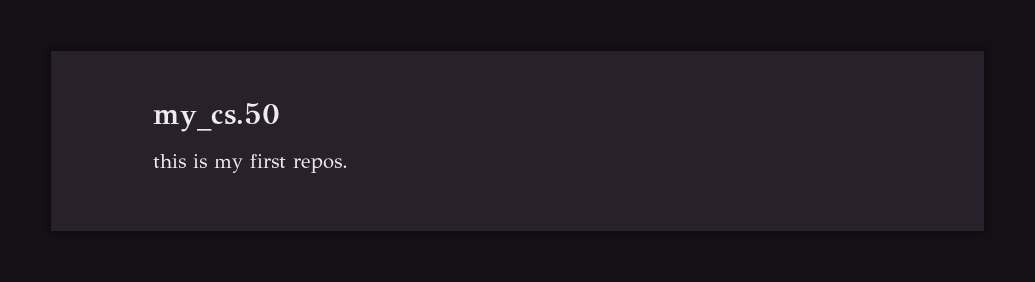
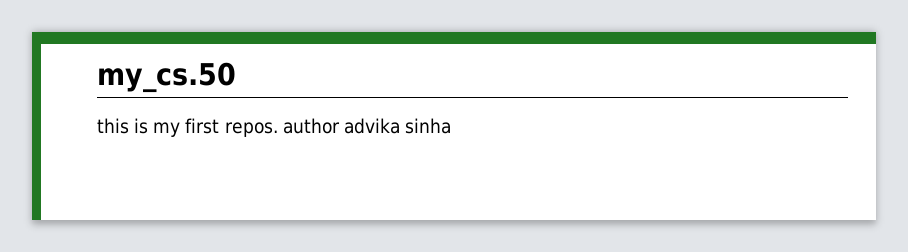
- this is my first repos.
+ this is my first repos. author advika sinha

